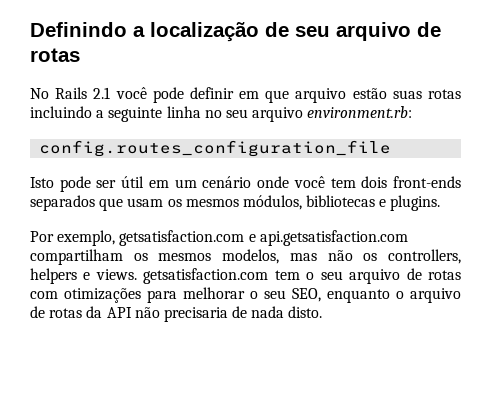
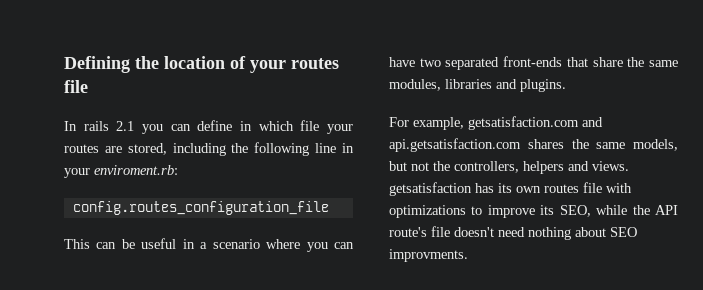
- Definindo a localização de seu arquivo de rotas
- No Rails 2.1 você pode definir em que arquivo estão suas rotas incluindo a seguinte linha no seu arquivo environment.rb:
+ Defining the location of your routes file
+ In rails 2.1 you can define in which file your routes are stored, including the following line in your enviroment.rb:
  config.routes_configuration_file
- Isto pode ser útil em um cenário onde você tem dois front-ends separados que usam os mesmos módulos, bibliotecas e plugins.
- Por exemplo, getsatisfaction.com e api.getsatisfaction.com compartilham os mesmos modelos, mas não os controllers, helpers e views. getsatisfaction.com tem o seu arquivo de rotas com otimizações para melhorar o seu SEO, enquanto o arquivo de rotas da API não precisaria de nada disto.
+ This can be useful in a scenario where you can have two separated front-ends that share the same modules, libraries and plugins.
+ For example, getsatisfaction.com and api.getsatisfaction.com shares the same models, but not the controllers, helpers and views. getsatisfaction has its own routes file with optimizations to improve its SEO, while the API route's file doesn't need nothing about SEO improvments.

